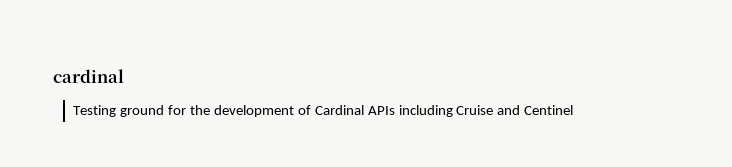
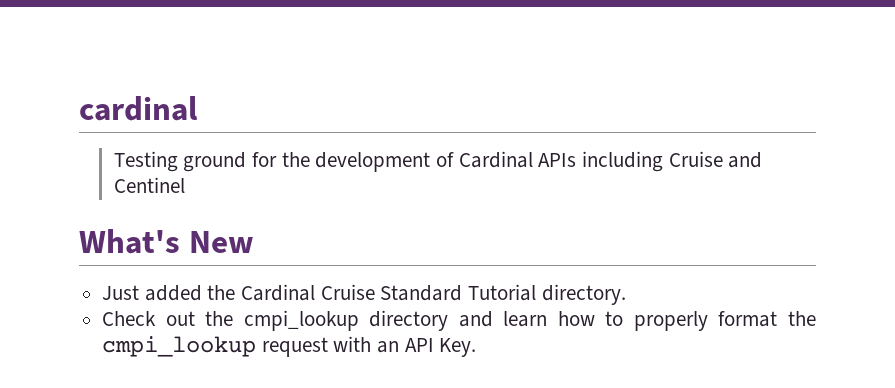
+ What's New
+ Just added the Cardinal Cruise Standard Tutorial directory.
+ Check out the cmpi_lookup directory and learn how to properly format the cmpi_lookup request with an API Key.

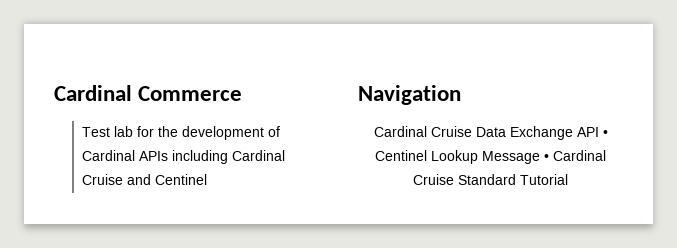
- cardinal
- Testing ground for the development of Cardinal APIs including Cruise and Centinel
+ Cardinal Commerce
+ Test lab for the development of Cardinal APIs including Cardinal Cruise and Centinel
- What's New
- Just added the Cardinal Cruise Standard Tutorial directory.
- Check out the cmpi_lookup directory and learn how to properly format the cmpi_lookup request with an API Key.
+ Navigation
+ Cardinal Cruise Data Exchange API • Centinel Lookup Message • Cardinal Cruise Standard Tutorial

